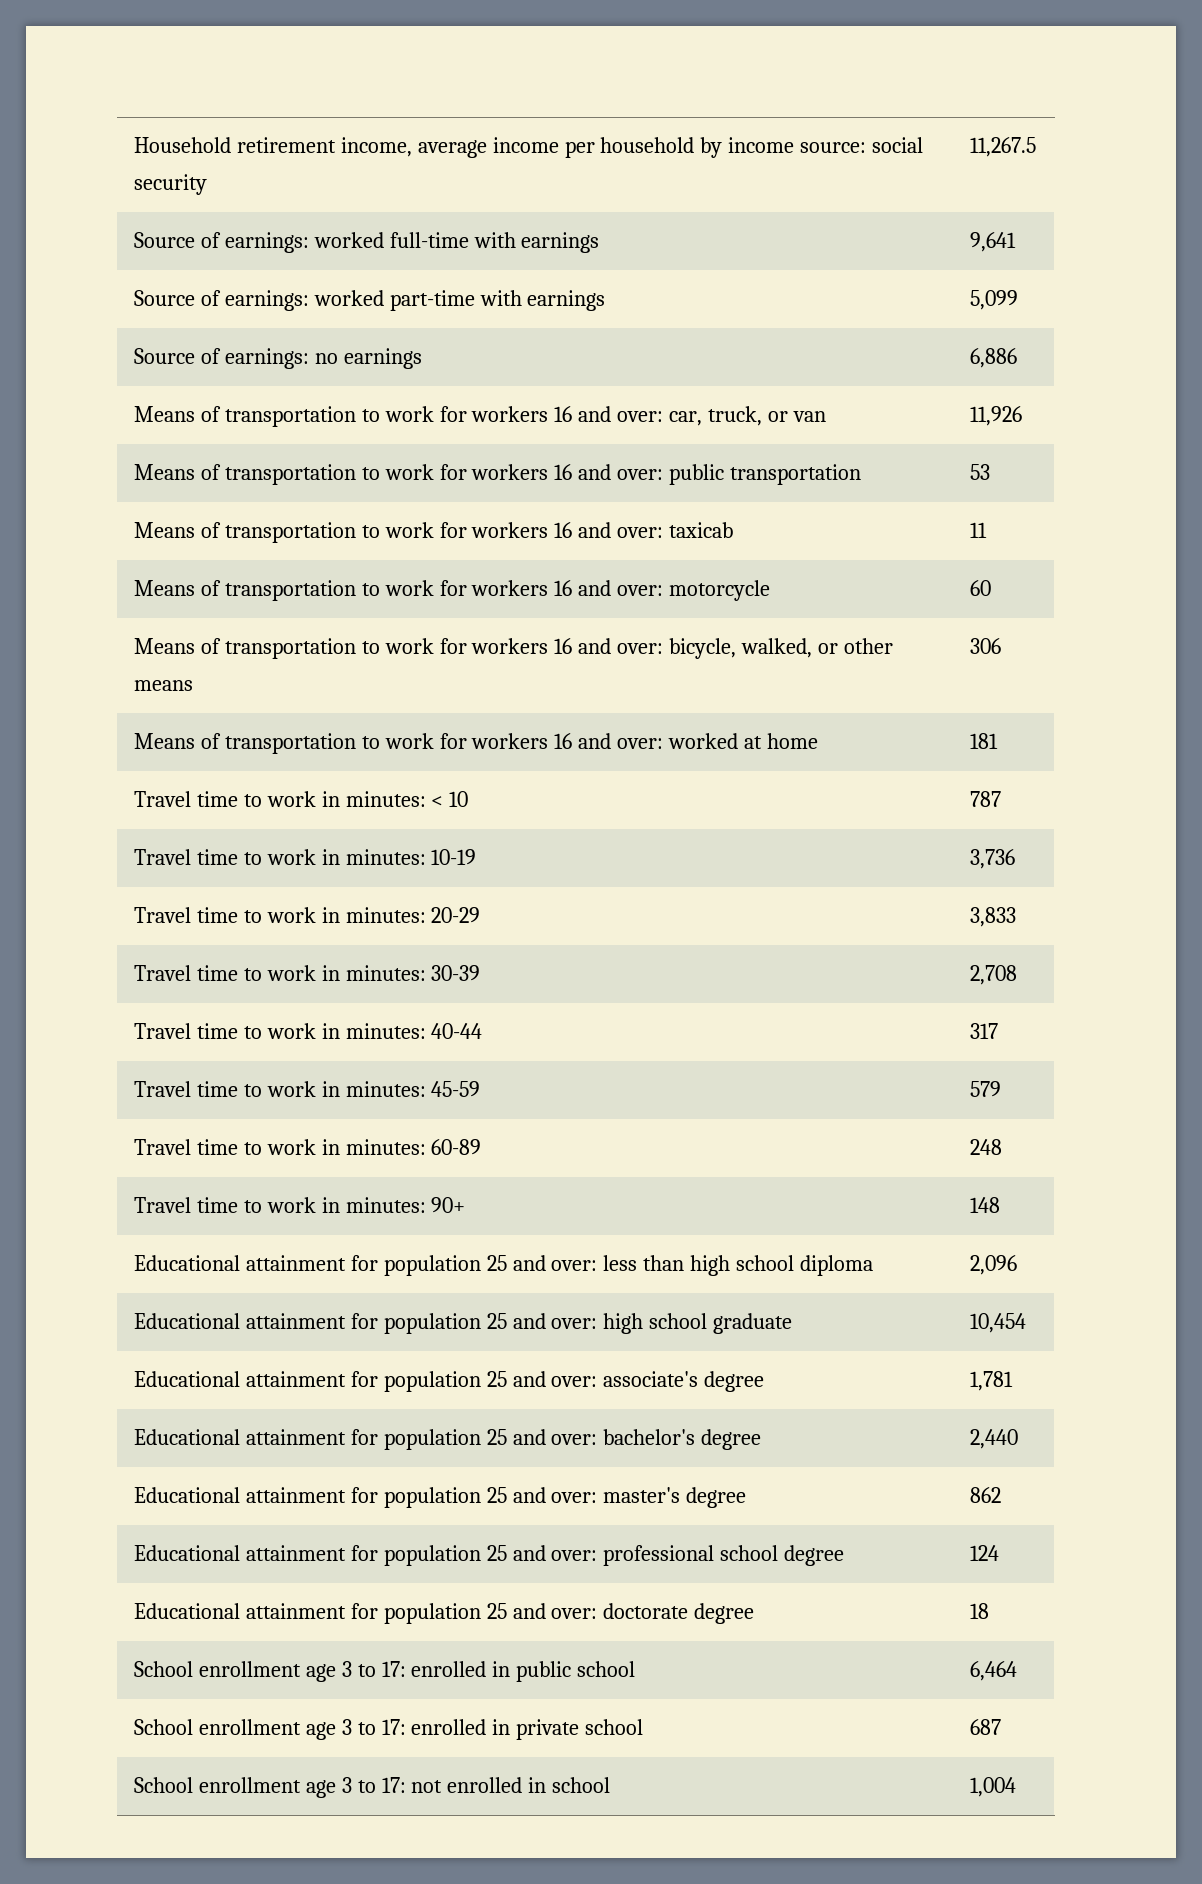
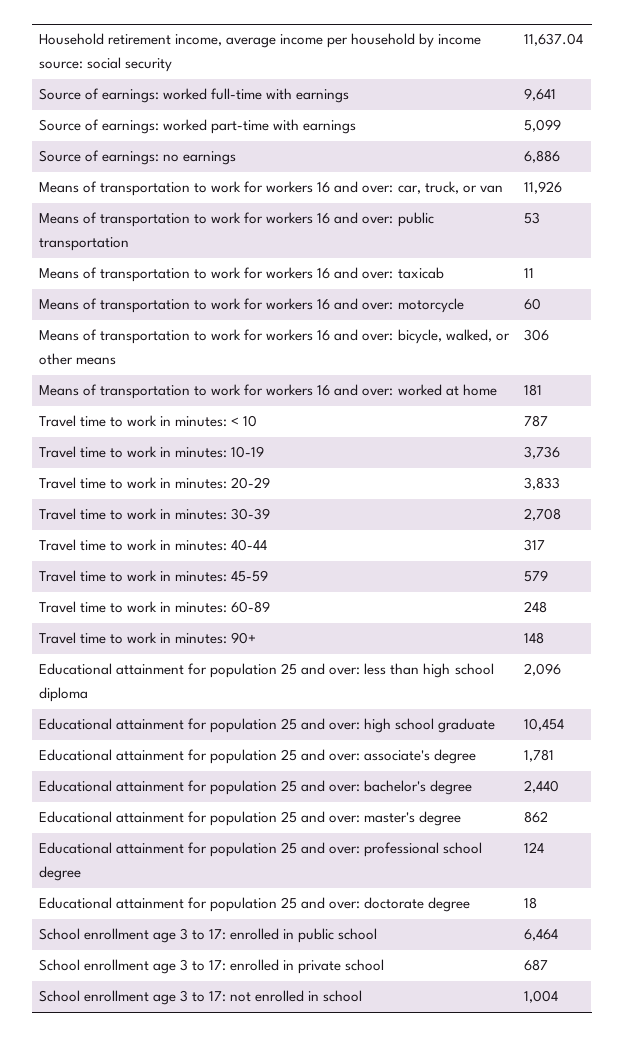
- Household retirement income, average income per household by income source: social security | 11,267.5
+ Household retirement income, average income per household by income source: social security | 11,637.04

